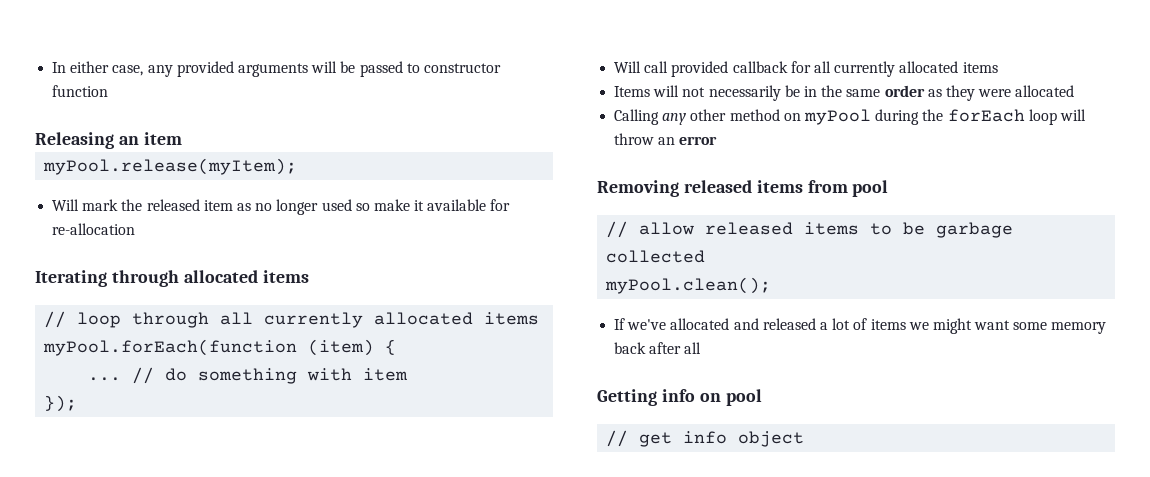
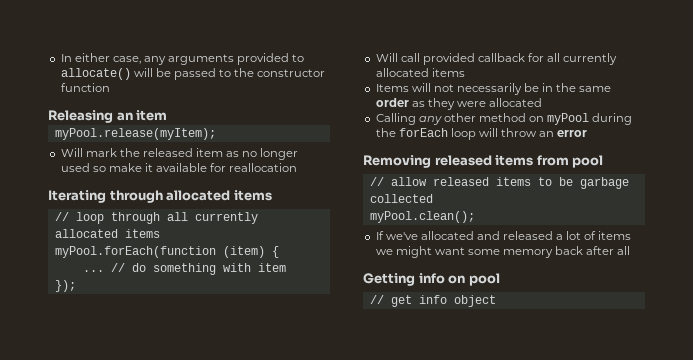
- In either case, any provided arguments will be passed to constructor function
+ In either case, any arguments provided to allocate() will be passed to the constructor function
- Will mark the released item as no longer used so make it available for re-allocation
+ Will mark the released item as no longer used so make it available for reallocation

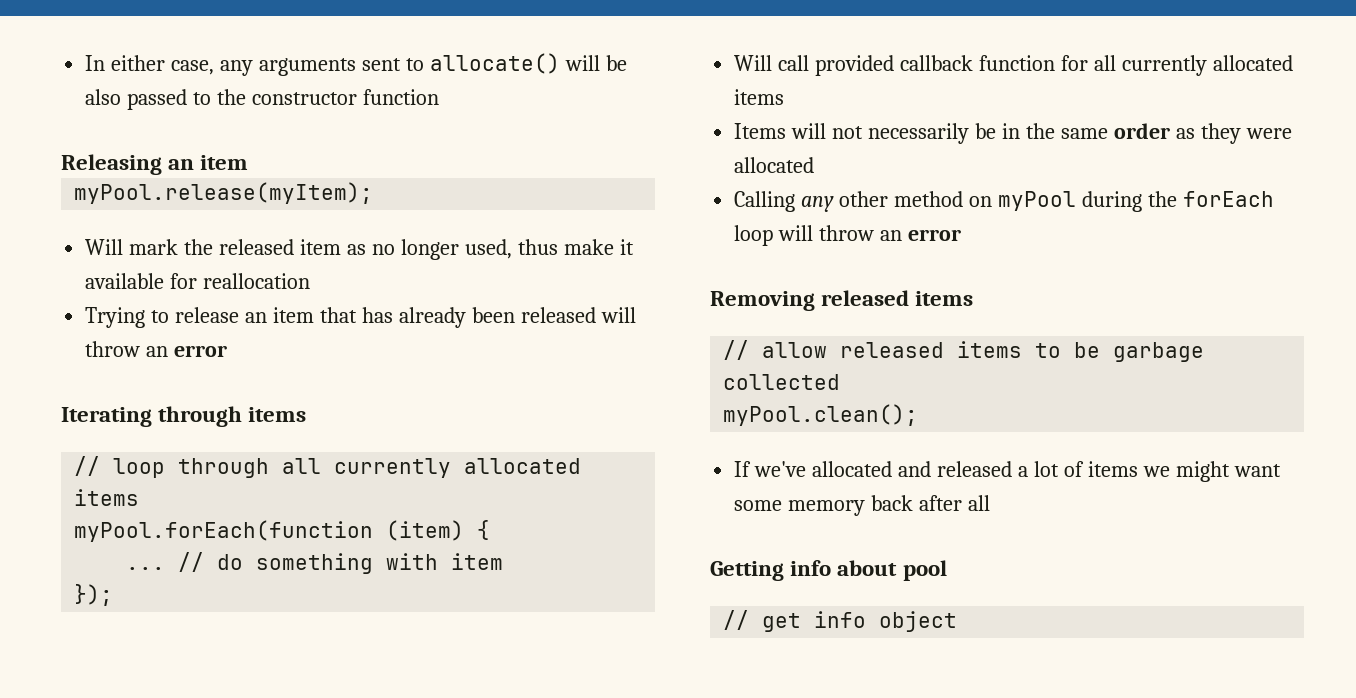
- In either case, any arguments provided to allocate() will be passed to the constructor function
+ In either case, any arguments sent to allocate() will be also passed to the constructor function
- Will mark the released item as no longer used so make it available for reallocation
+ Will mark the released item as no longer used, thus make it available for reallocation
+ Trying to release an item that has already been released will throw an error
- Iterating through allocated items
+ Iterating through items
- Will call provided callback for all currently allocated items
+ Will call provided callback function for all currently allocated items
- Removing released items from pool
+ Removing released items
- Getting info on pool
+ Getting info about pool

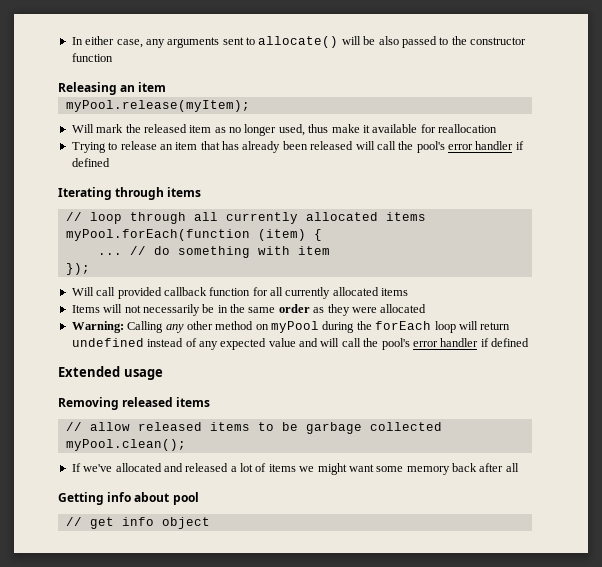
- Trying to release an item that has already been released will throw an error
+ Trying to release an item that has already been released will call the pool's error handler if defined
- Calling any other method on myPool during the forEach loop will throw an error
+ Warning: Calling any other method on myPool during the forEach loop will return undefined instead of any expected value and will call the pool's error handler if defined
+ Extended usage

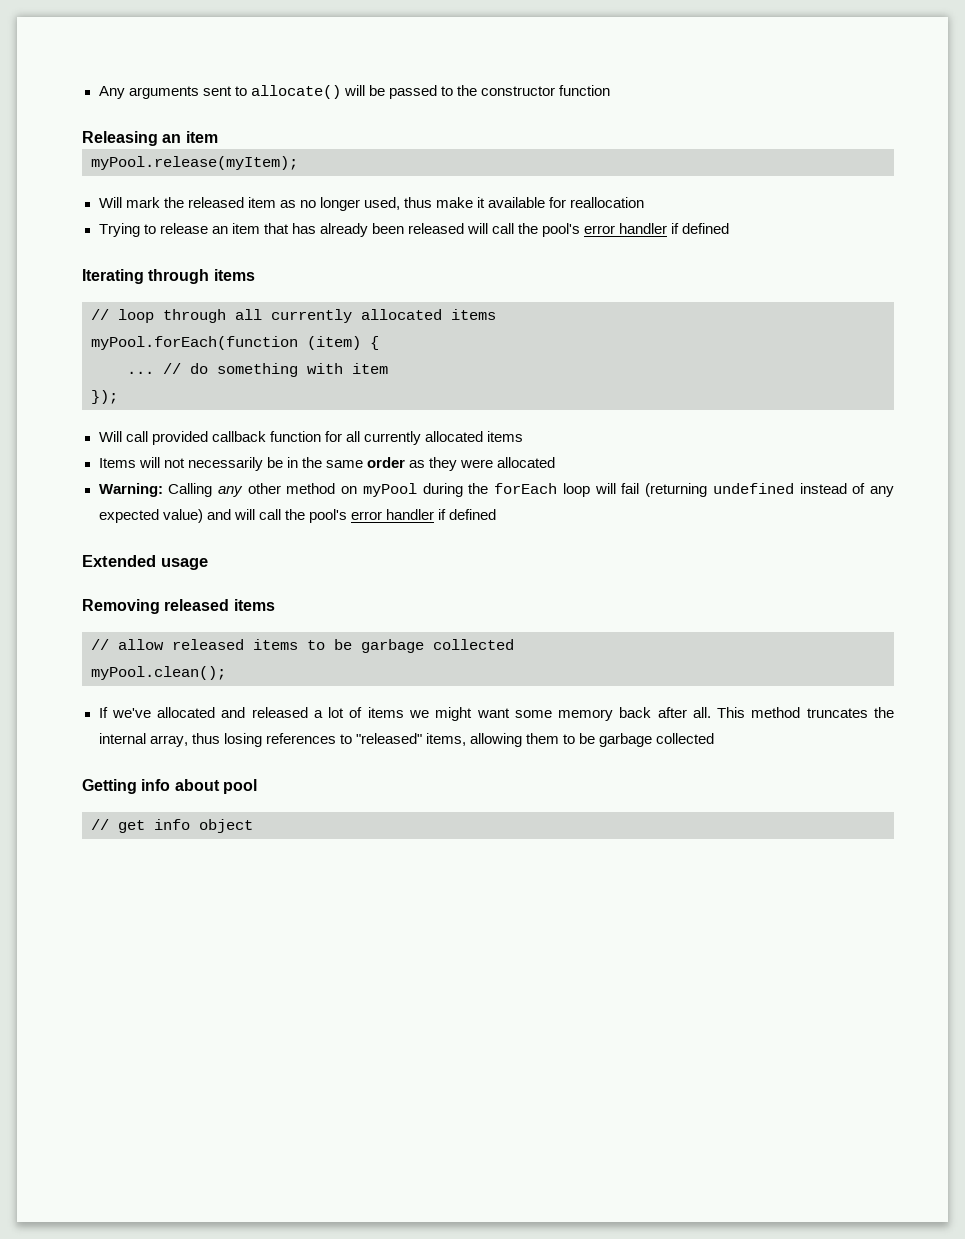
- In either case, any arguments sent to allocate() will be also passed to the constructor function
+ Any arguments sent to allocate() will be passed to the constructor function
- Warning: Calling any other method on myPool during the forEach loop will return undefined instead of any expected value and will call the pool's error handler if defined
+ Warning: Calling any other method on myPool during the forEach loop will fail (returning undefined instead of any expected value) and will call the pool's error handler if defined
- If we've allocated and released a lot of items we might want some memory back after all
+ If we've allocated and released a lot of items we might want some memory back after all. This method truncates the internal array, thus losing references to "released" items, allowing them to be garbage collected

